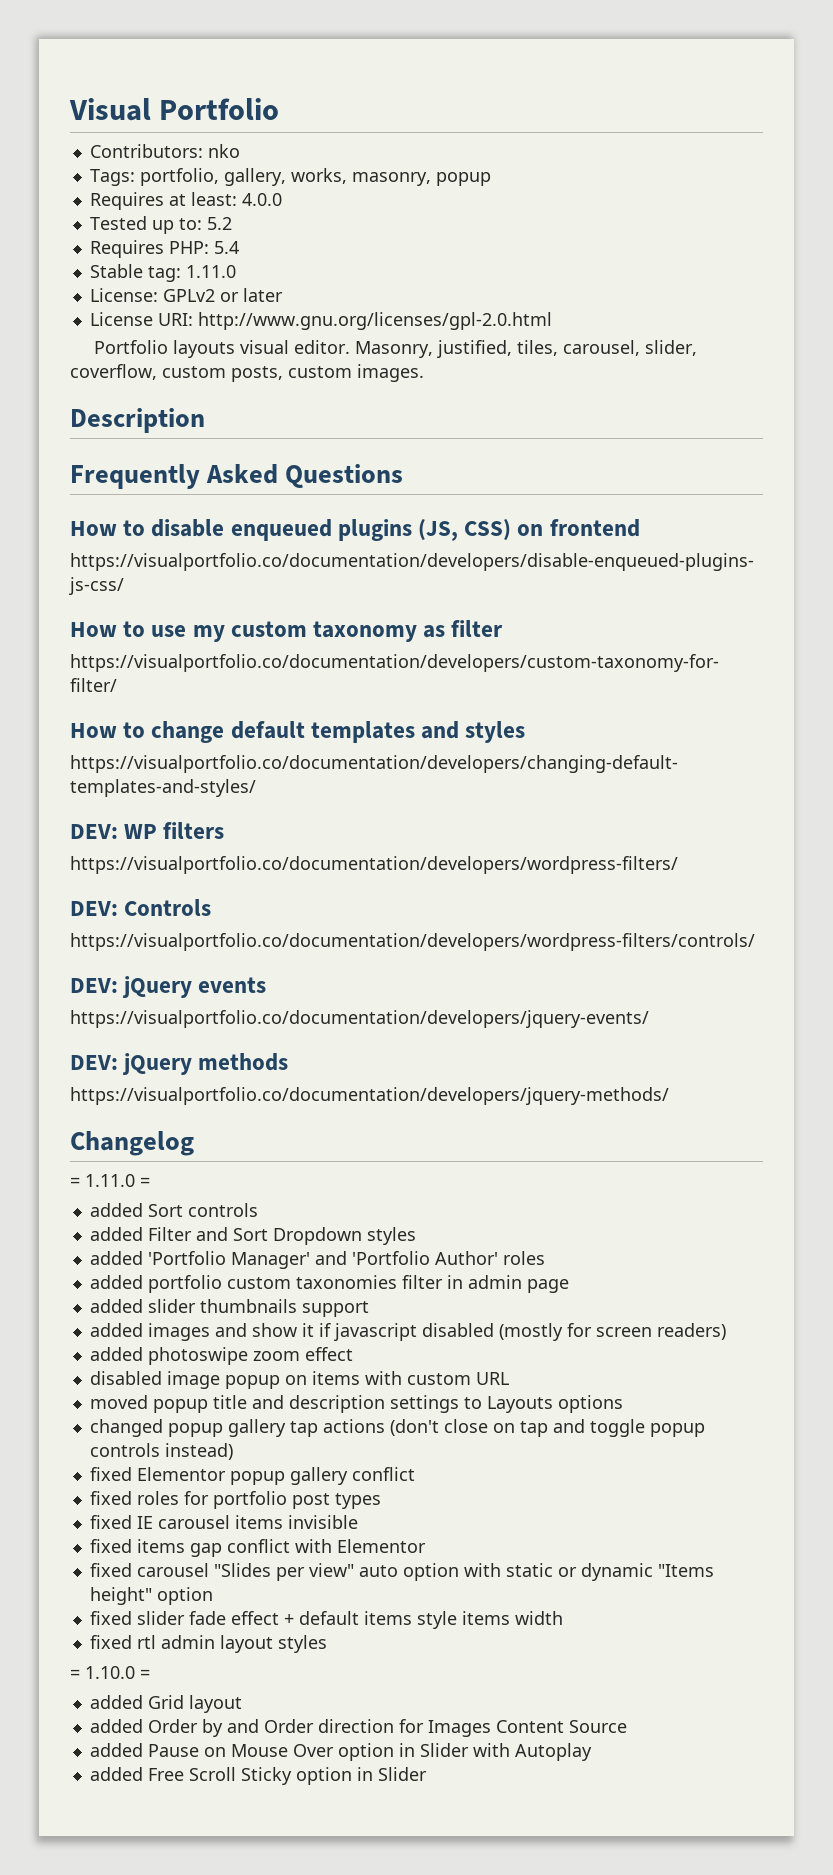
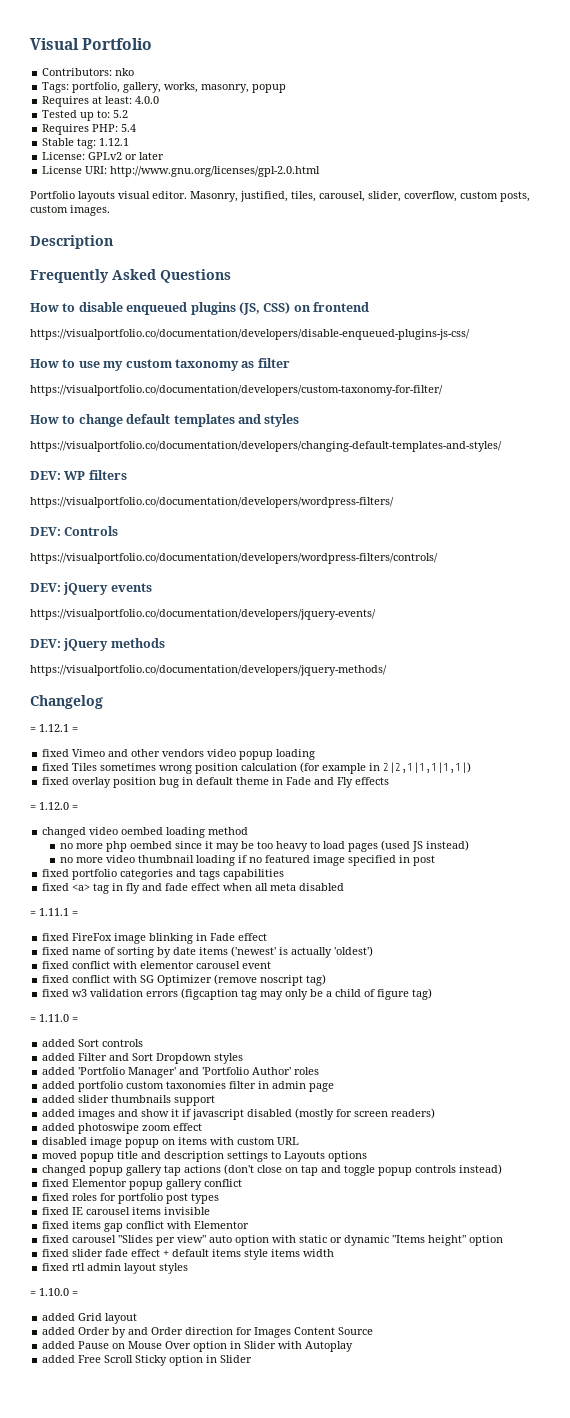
- Stable tag: 1.11.0
+ Stable tag: 1.12.1
+ = 1.12.1 =
+ fixed Vimeo and other vendors video popup loading
+ fixed Tiles sometimes wrong position calculation (for example in 2|2,1|1,1|1,1|)
+ fixed overlay position bug in default theme in Fade and Fly effects
+ = 1.12.0 =
+ changed video oembed loading method
+ no more php oembed since it may be too heavy to load pages (used JS instead)
+ no more video thumbnail loading if no featured image specified in post
+ fixed portfolio categories and tags capabilities
+ fixed <a> tag in fly and fade effect when all meta disabled
+ = 1.11.1 =
+ fixed FireFox image blinking in Fade effect
+ fixed name of sorting by date items ('newest' is actually 'oldest')
+ fixed conflict with elementor carousel event
+ fixed conflict with SG Optimizer (remove noscript tag)
+ fixed w3 validation errors (figcaption tag may only be a child of figure tag)

